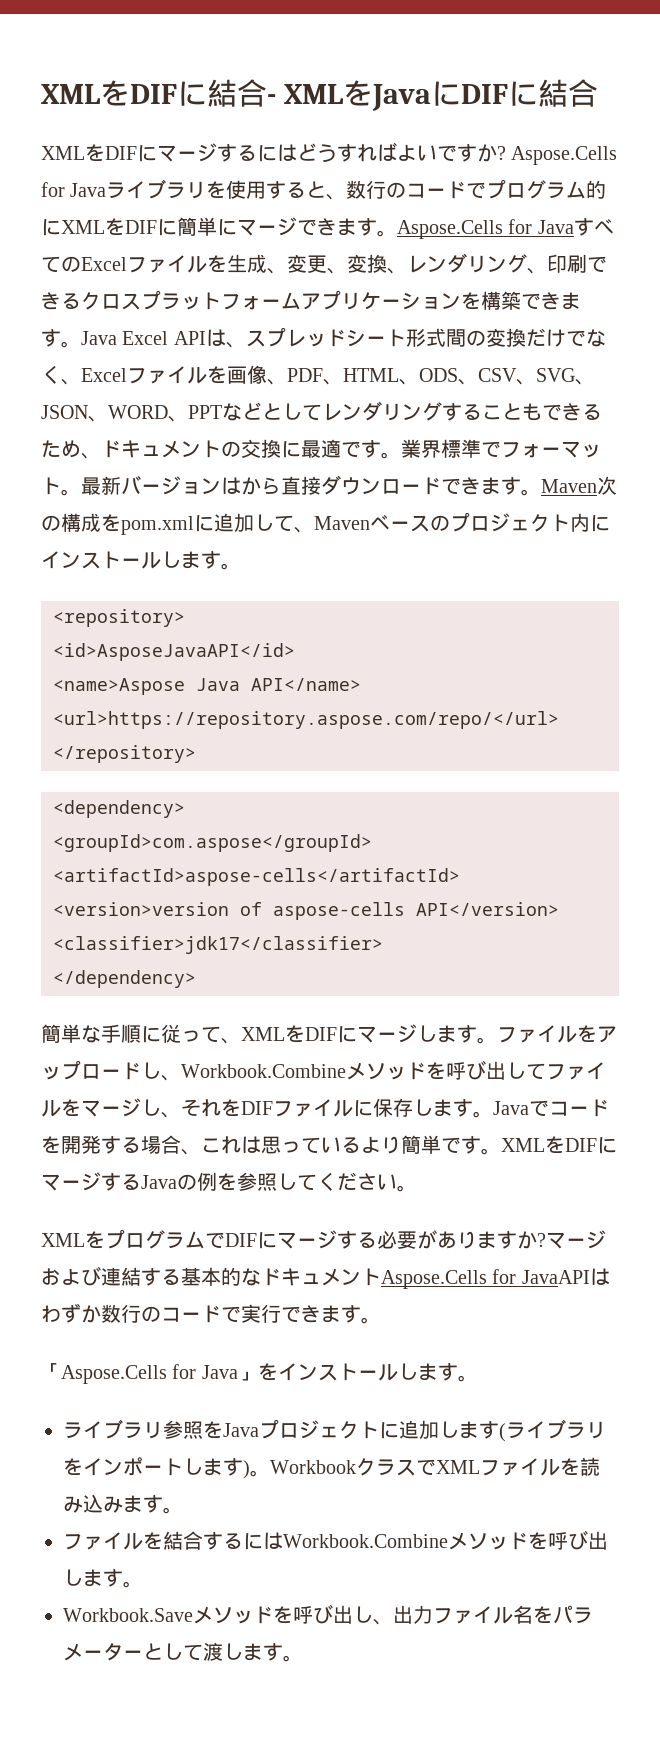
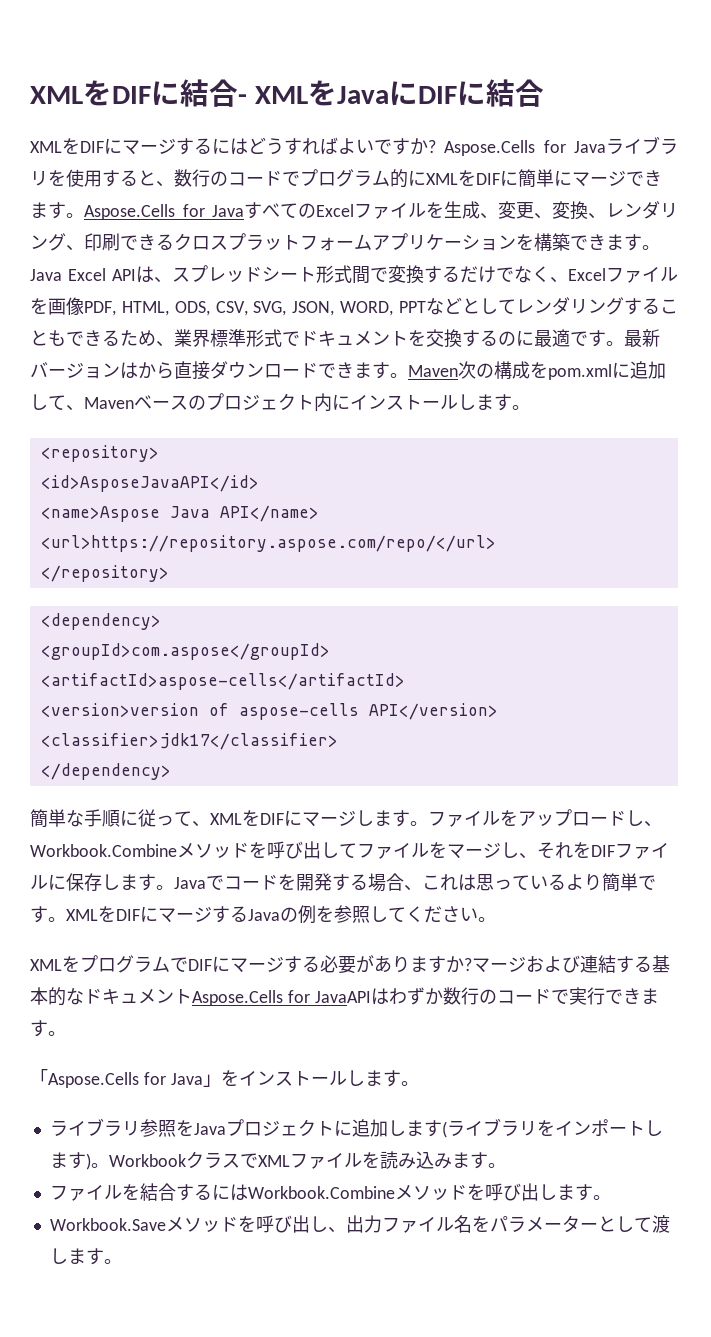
- Java Excel APIは、スプレッドシート形式間の変換だけでなく、Excelファイルを画像、PDF、HTML、ODS、CSV、SVG、JSON、WORD、PPTなどとしてレンダリングすることもできるため、ドキュメントの交換に最適です。業界標準でフォーマット。
+ Java Excel APIは、スプレッドシート形式間で変換するだけでなく、Excelファイルを画像PDF, HTML, ODS, CSV, SVG, JSON, WORD, PPTなどとしてレンダリングすることもできるため、業界標準形式でドキュメントを交換するのに最適です。

